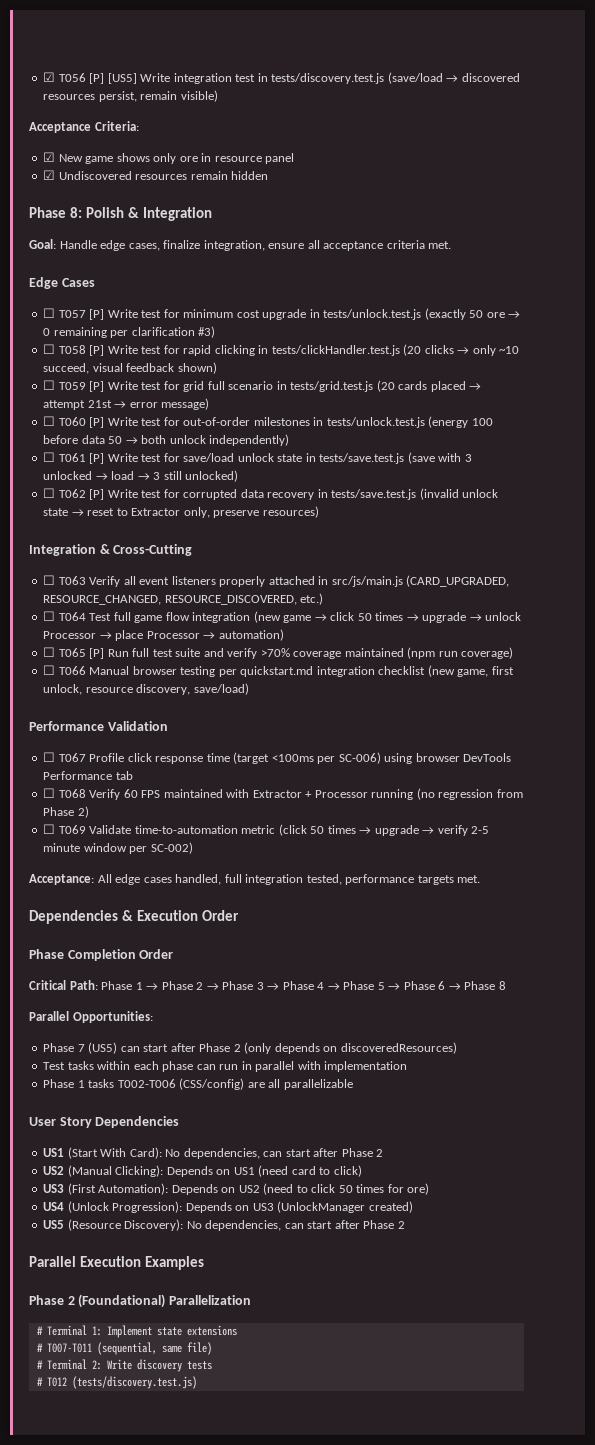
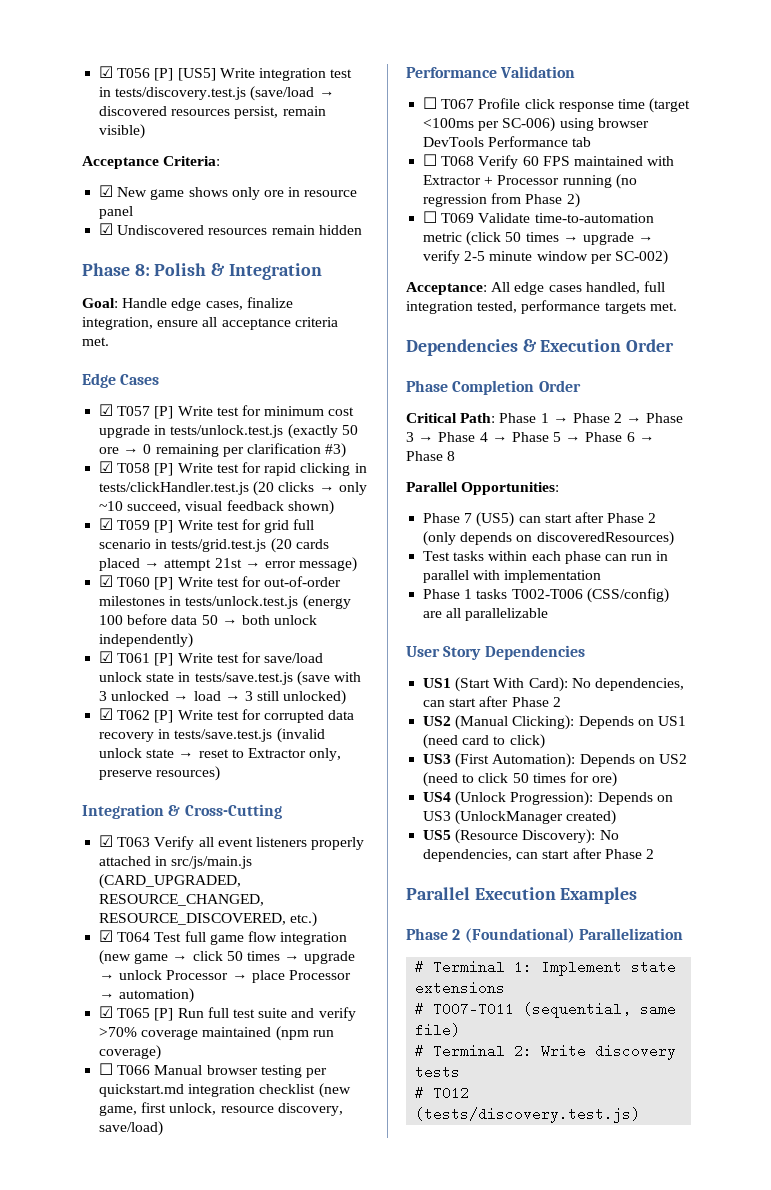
- ☐ T057 [P] Write test for minimum cost upgrade in tests/unlock.test.js (exactly 50 ore → 0 remaining per clarification #3)
+ ☑ T057 [P] Write test for minimum cost upgrade in tests/unlock.test.js (exactly 50 ore → 0 remaining per clarification #3)
- ☐ T058 [P] Write test for rapid clicking in tests/clickHandler.test.js (20 clicks → only ~10 succeed, visual feedback shown)
+ ☑ T058 [P] Write test for rapid clicking in tests/clickHandler.test.js (20 clicks → only ~10 succeed, visual feedback shown)
- ☐ T059 [P] Write test for grid full scenario in tests/grid.test.js (20 cards placed → attempt 21st → error message)
+ ☑ T059 [P] Write test for grid full scenario in tests/grid.test.js (20 cards placed → attempt 21st → error message)
- ☐ T060 [P] Write test for out-of-order milestones in tests/unlock.test.js (energy 100 before data 50 → both unlock independently)
+ ☑ T060 [P] Write test for out-of-order milestones in tests/unlock.test.js (energy 100 before data 50 → both unlock independently)
- ☐ T061 [P] Write test for save/load unlock state in tests/save.test.js (save with 3 unlocked → load → 3 still unlocked)
+ ☑ T061 [P] Write test for save/load unlock state in tests/save.test.js (save with 3 unlocked → load → 3 still unlocked)
- ☐ T062 [P] Write test for corrupted data recovery in tests/save.test.js (invalid unlock state → reset to Extractor only, preserve resources)
+ ☑ T062 [P] Write test for corrupted data recovery in tests/save.test.js (invalid unlock state → reset to Extractor only, preserve resources)
- ☐ T063 Verify all event listeners properly attached in src/js/main.js (CARD_UPGRADED, RESOURCE_CHANGED, RESOURCE_DISCOVERED, etc.)
+ ☑ T063 Verify all event listeners properly attached in src/js/main.js (CARD_UPGRADED, RESOURCE_CHANGED, RESOURCE_DISCOVERED, etc.)
- ☐ T064 Test full game flow integration (new game → click 50 times → upgrade → unlock Processor → place Processor → automation)
+ ☑ T064 Test full game flow integration (new game → click 50 times → upgrade → unlock Processor → place Processor → automation)
- ☐ T065 [P] Run full test suite and verify >70% coverage maintained (npm run coverage)
+ ☑ T065 [P] Run full test suite and verify >70% coverage maintained (npm run coverage)

